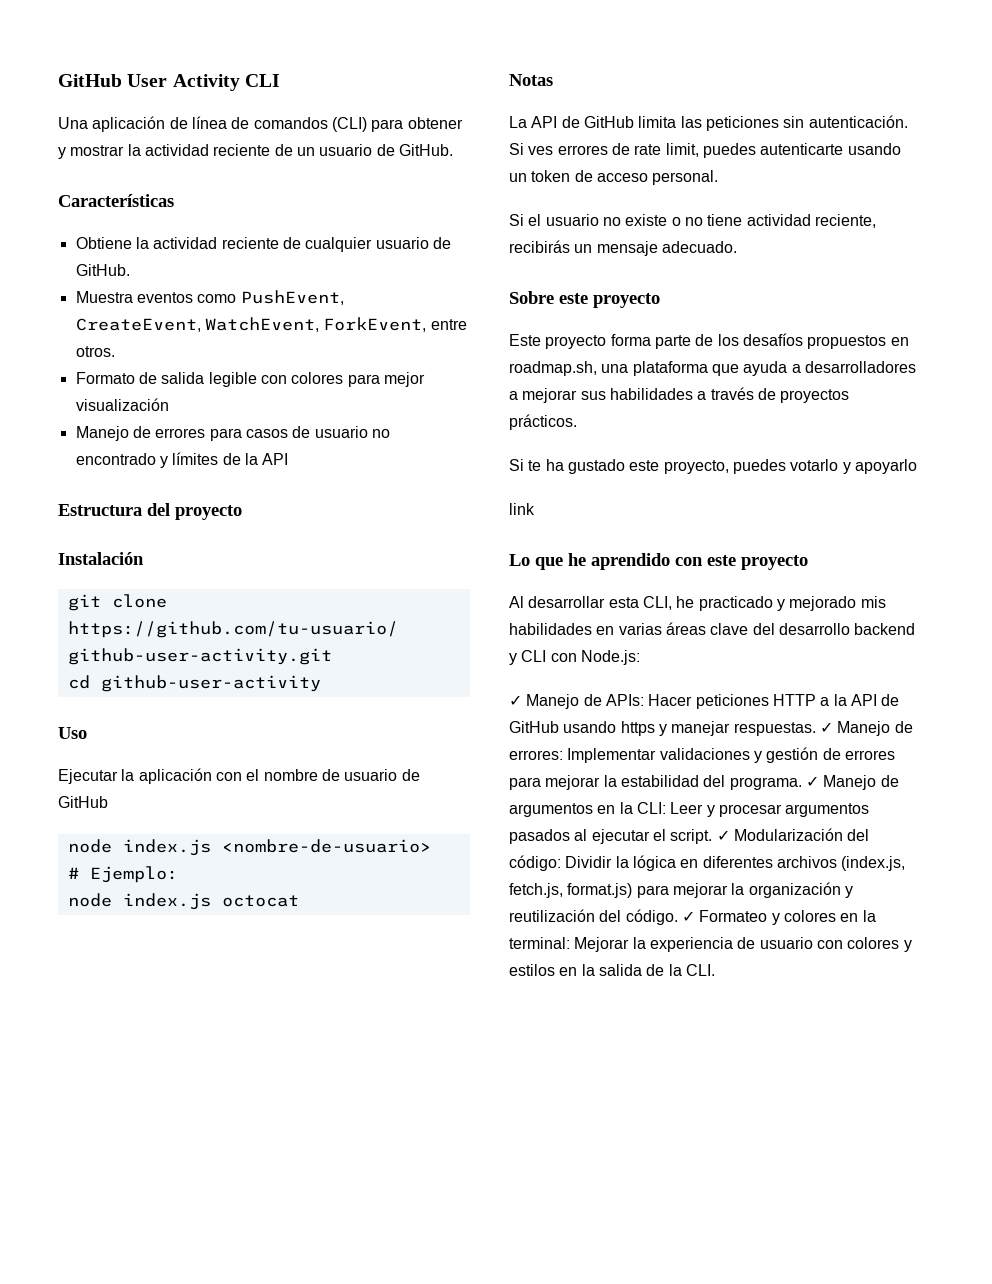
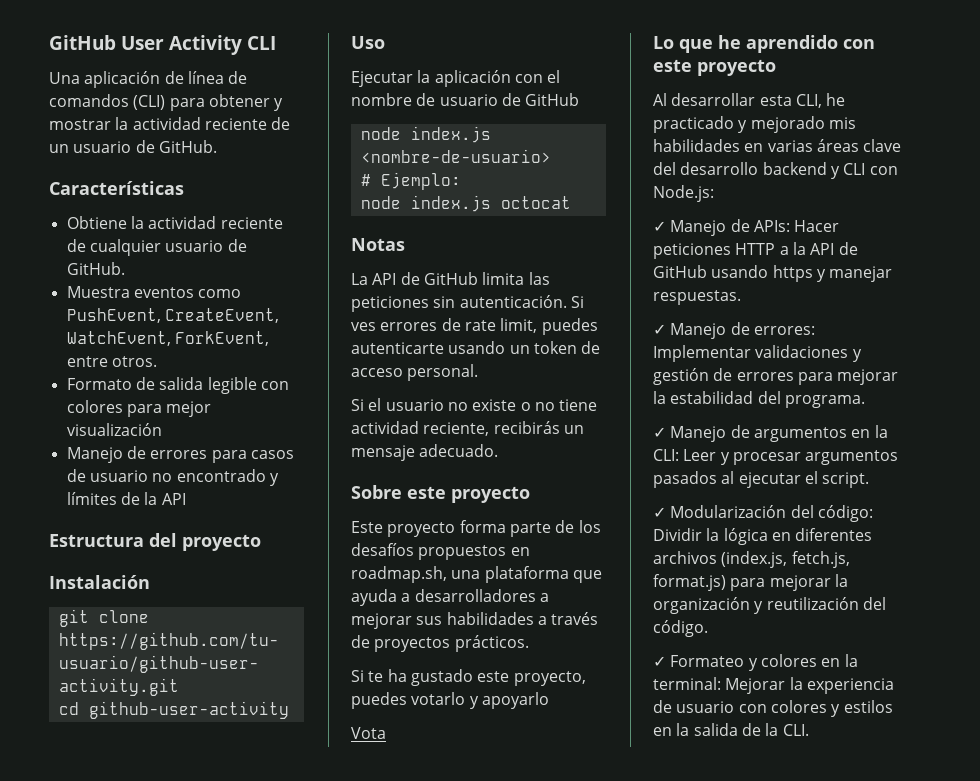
- link
+ Vota
- Hacer peticiones HTTP a la API de GitHub usando https y manejar respuestas. ✓ Manejo de errores:
+ Hacer peticiones HTTP a la API de GitHub usando https y manejar respuestas.
+ ✓ Manejo de errores:
- Implementar validaciones y gestión de errores para mejorar la estabilidad del programa. ✓ Manejo de argumentos en la CLI:
+ Implementar validaciones y gestión de errores para mejorar la estabilidad del programa.
+ ✓ Manejo de argumentos en la CLI:
- Leer y procesar argumentos pasados al ejecutar el script. ✓ Modularización del código:
+ Leer y procesar argumentos pasados al ejecutar el script.
+ ✓ Modularización del código:
- Dividir la lógica en diferentes archivos (index.js, fetch.js, format.js) para mejorar la organización y reutilización del código. ✓ Formateo y colores en la terminal:
+ Dividir la lógica en diferentes archivos (index.js, fetch.js, format.js) para mejorar la organización y reutilización del código.
+ ✓ Formateo y colores en la terminal:

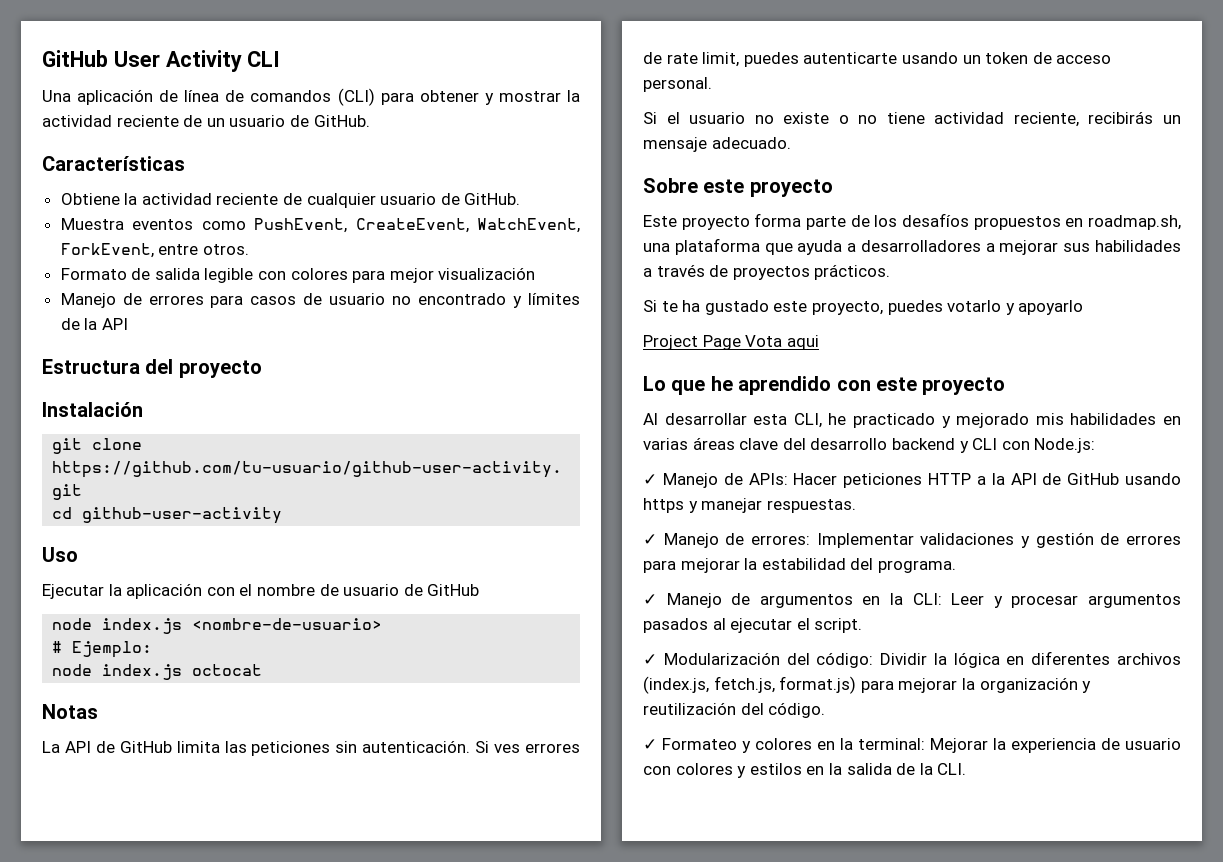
- Vota
+ Project Page Vota aqui

